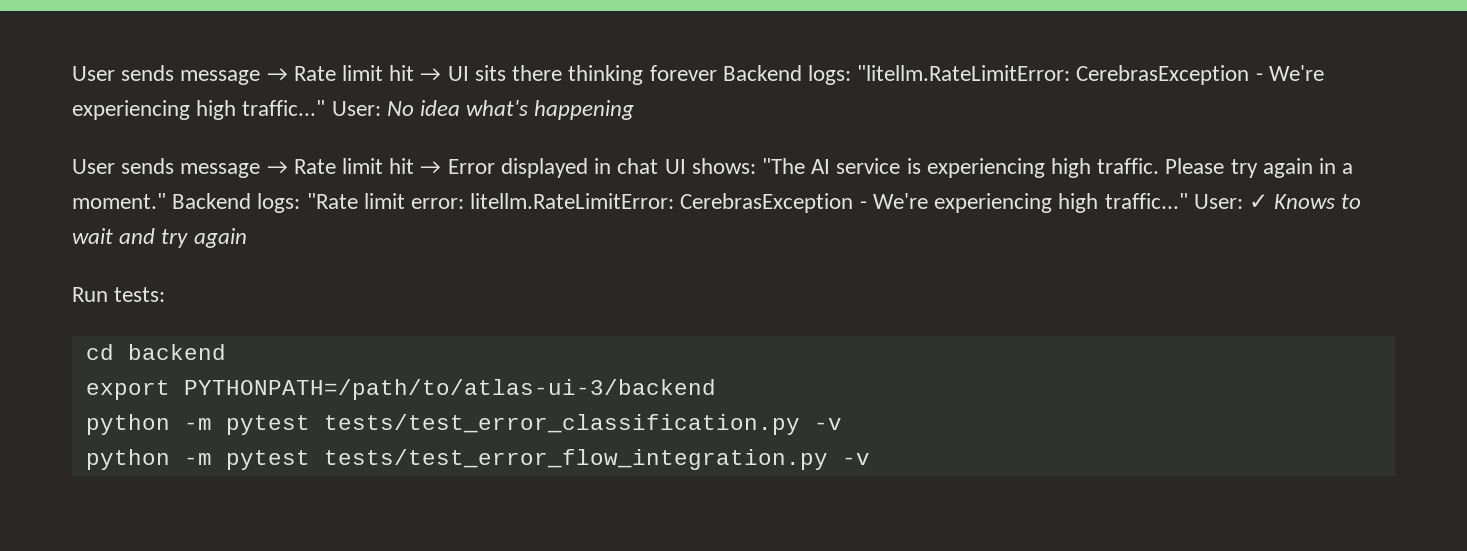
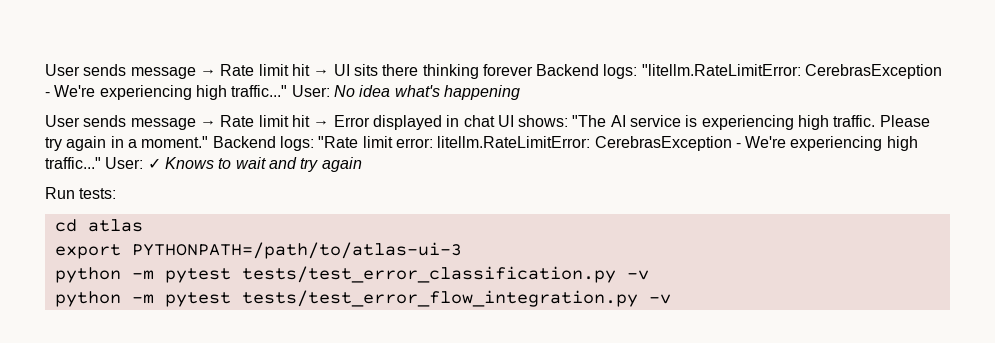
- cd backend
+ cd atlas
- export PYTHONPATH=/path/to/atlas-ui-3/backend
+ export PYTHONPATH=/path/to/atlas-ui-3

